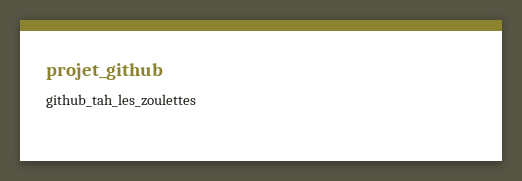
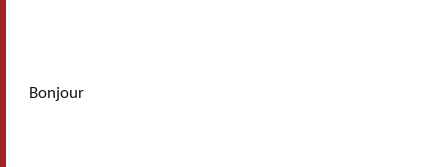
- projet_github
- github_tah_les_zoulettes
+ Bonjour

